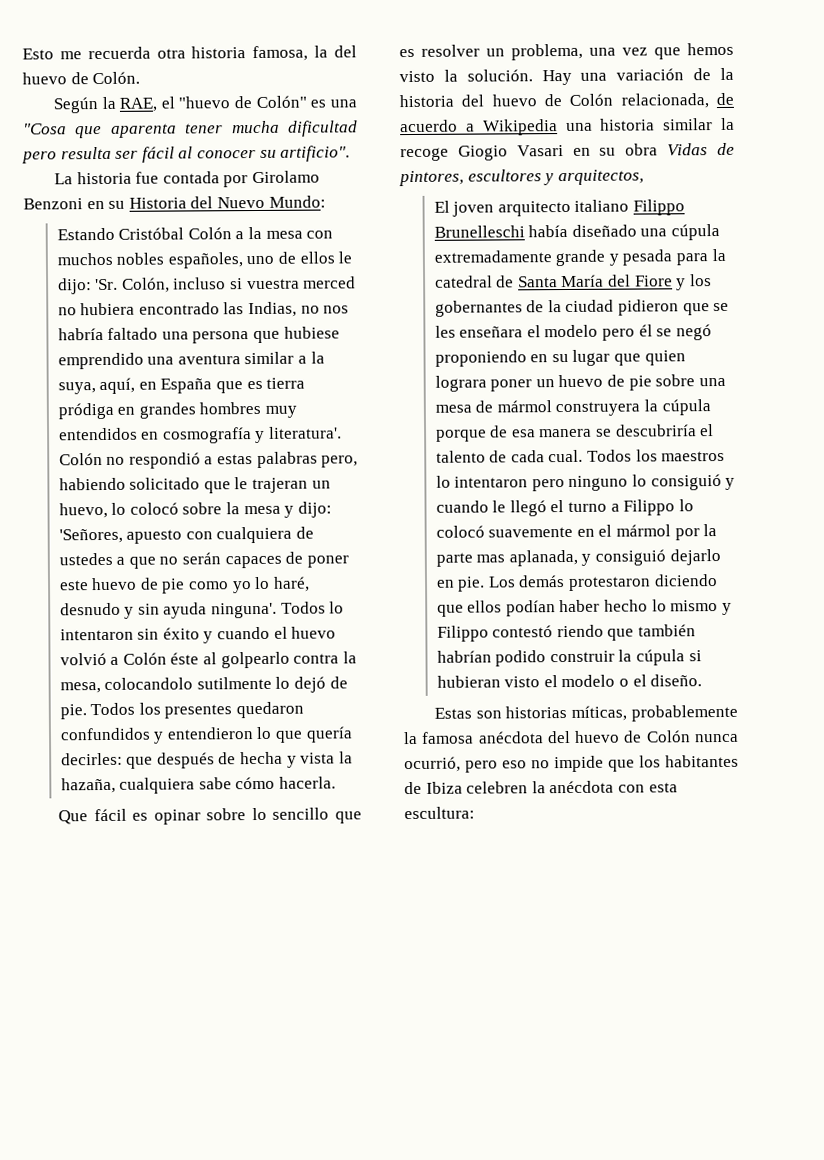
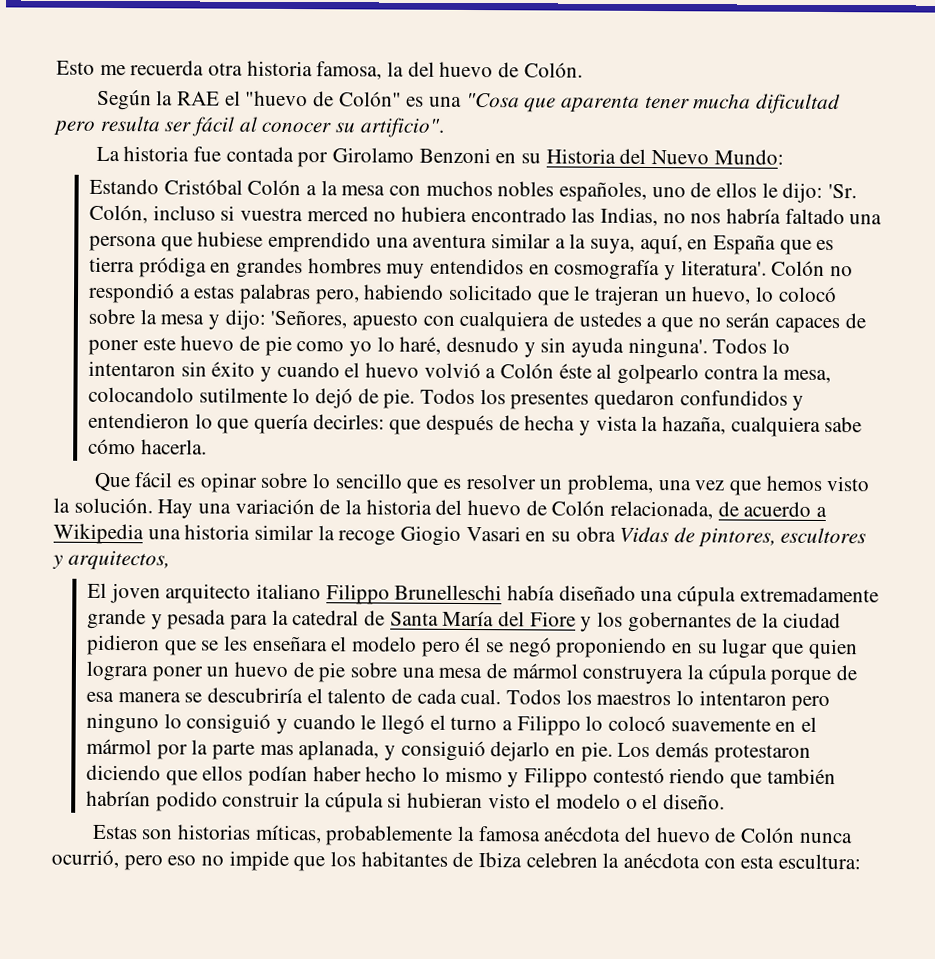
- Según la RAE, el "huevo de Colón" es una "Cosa que aparenta tener mucha dificultad pero resulta ser fácil al conocer su artificio".
+ Según la RAE el "huevo de Colón" es una "Cosa que aparenta tener mucha dificultad pero resulta ser fácil al conocer su artificio".

